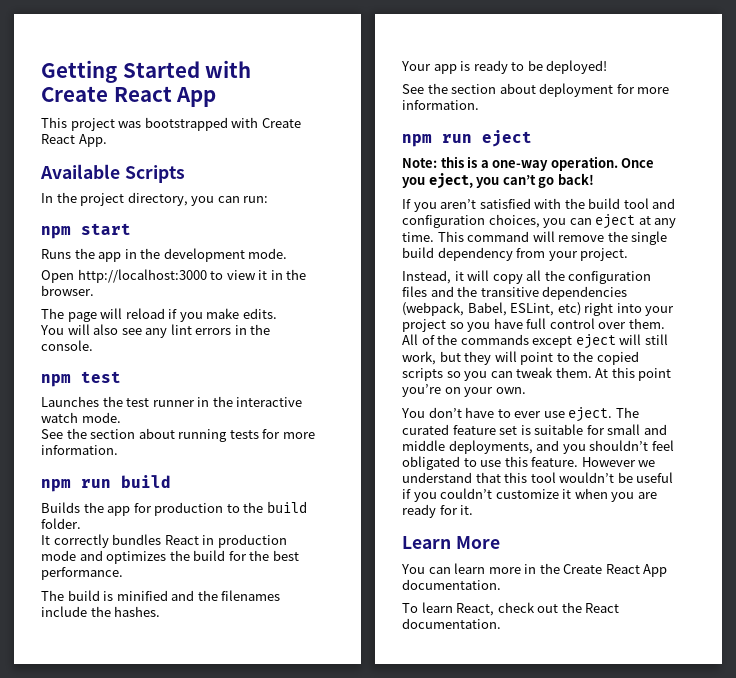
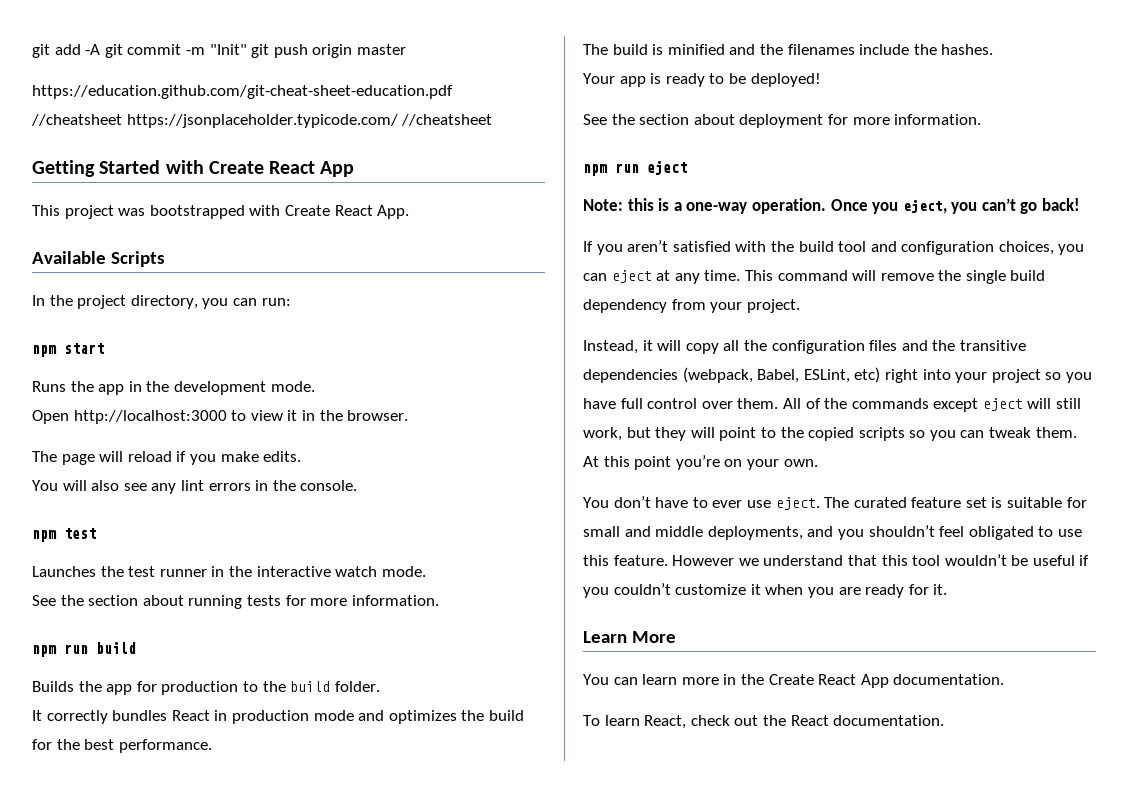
+ git add -A git commit -m "Init" git push origin master
+ https://education.github.com/git-cheat-sheet-education.pdf //cheatsheet https://jsonplaceholder.typicode.com/ //cheatsheet

